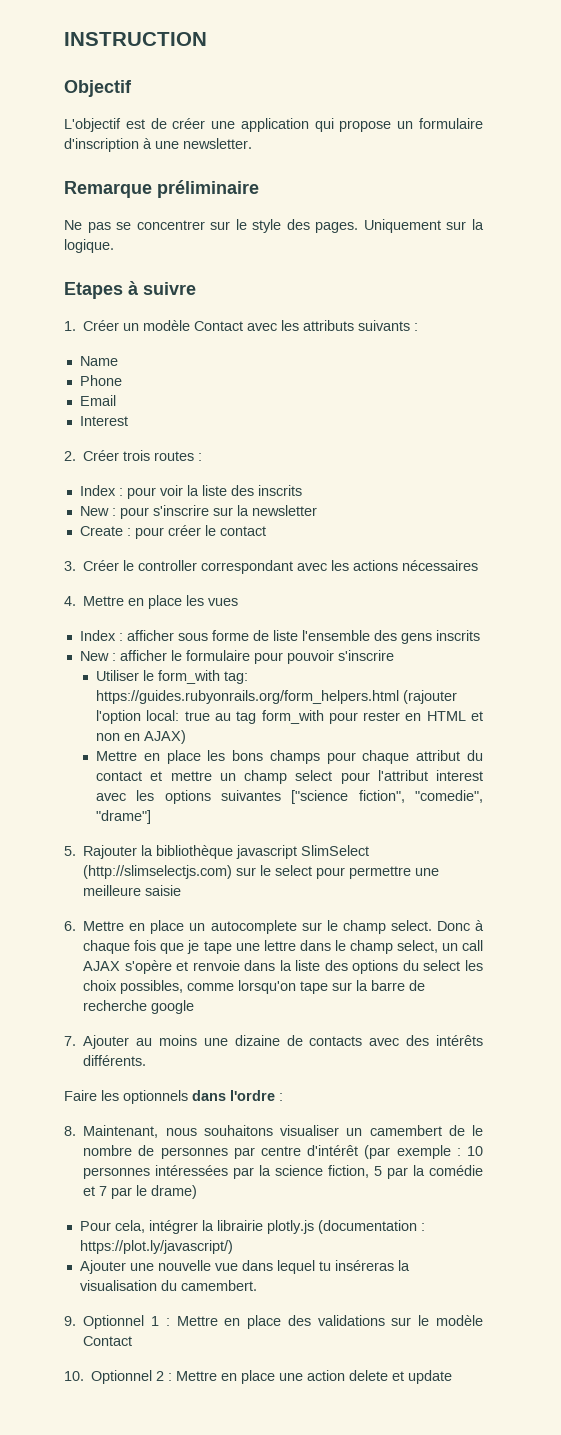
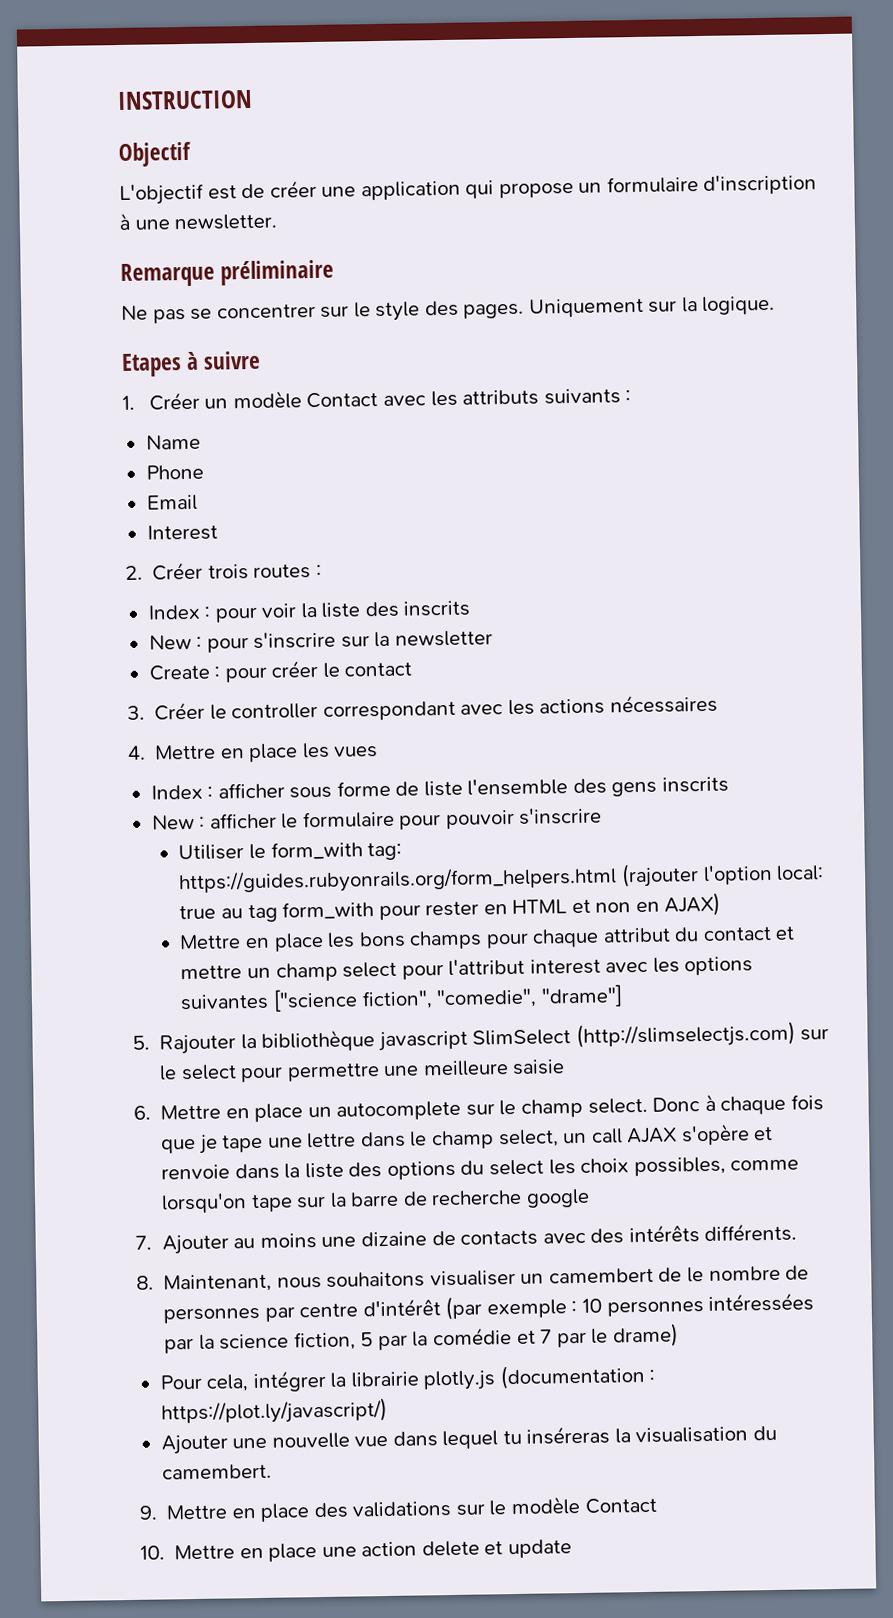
- Faire les optionnels dans l'ordre :
- 9. Optionnel 1 : Mettre en place des validations sur le modèle Contact
+ 9. Mettre en place des validations sur le modèle Contact
- 10. Optionnel 2 : Mettre en place une action delete et update
+ 10. Mettre en place une action delete et update

